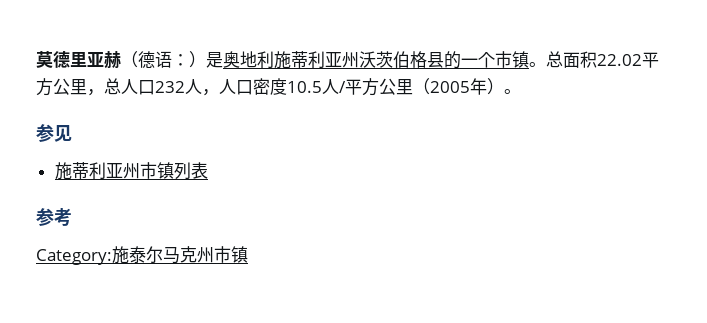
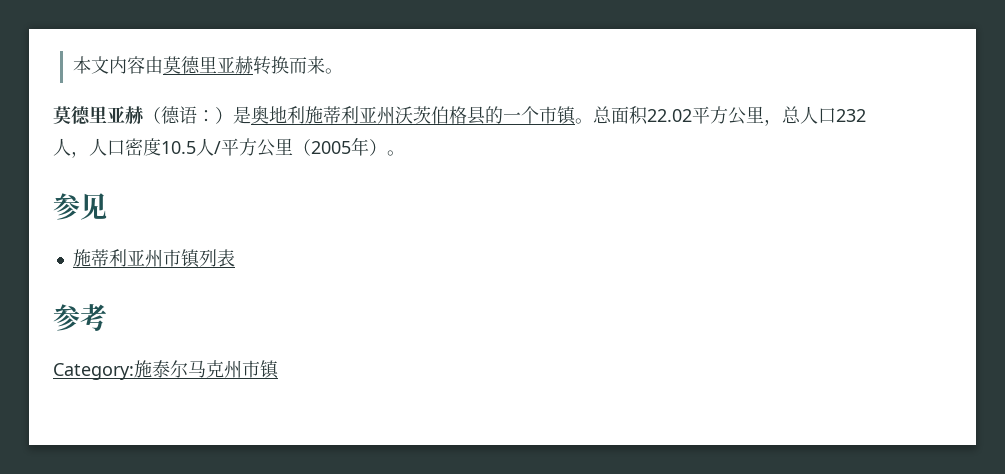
+ 本文内容由莫德里亚赫转换而来。

